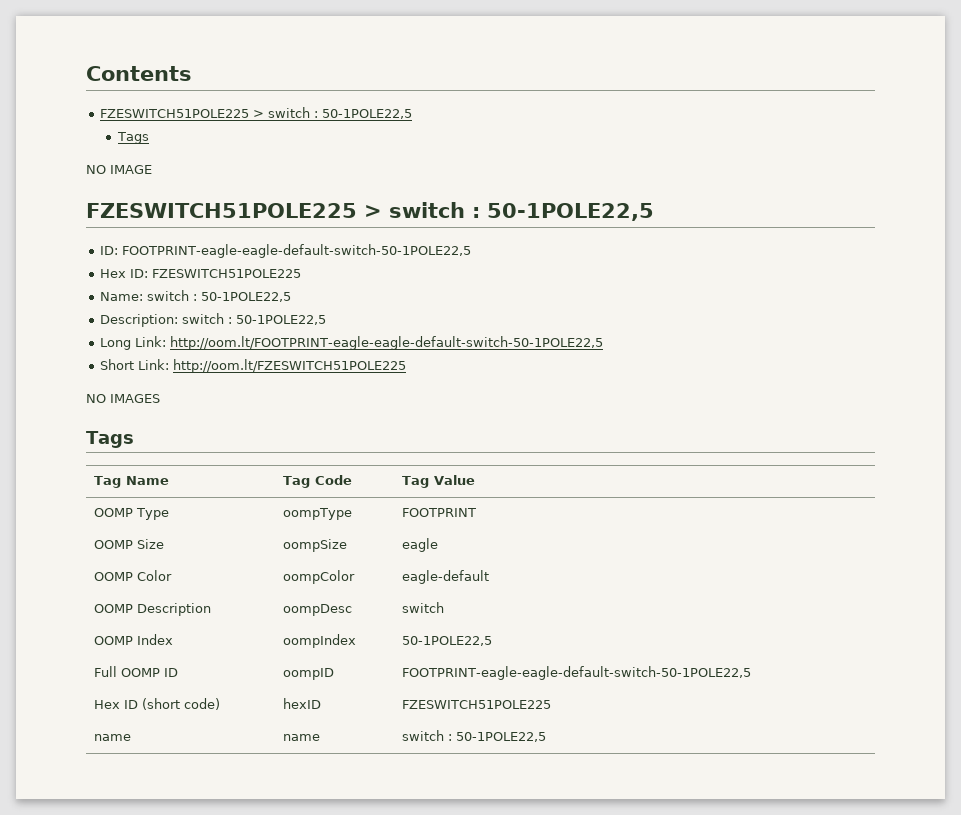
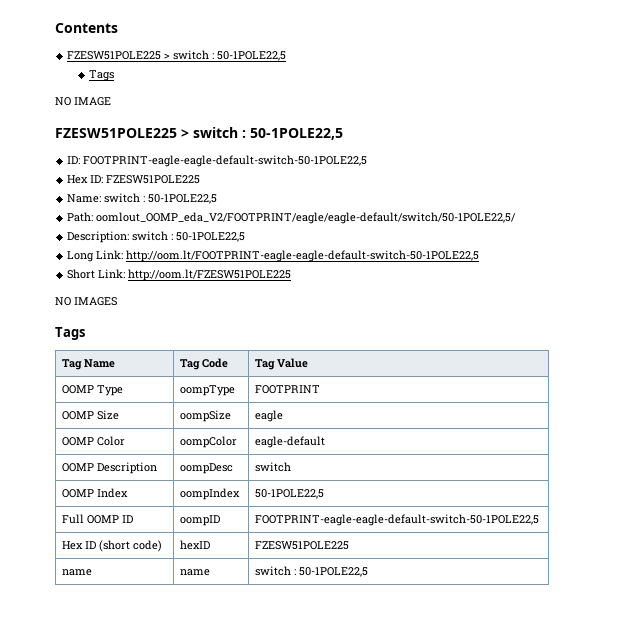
  Contents
- FZESWITCH51POLE225 > switch : 50-1POLE22,5
+ FZESW51POLE225 > switch : 50-1POLE22,5
  NO IMAGE
- FZESWITCH51POLE225 > switch : 50-1POLE22,5
+ FZESW51POLE225 > switch : 50-1POLE22,5
- Hex ID: FZESWITCH51POLE225
+ Hex ID: FZESW51POLE225
+ Path: oomlout_OOMP_eda_V2/FOOTPRINT/eagle/eagle-default/switch/50-1POLE22,5/
- Short Link: http://oom.lt/FZESWITCH51POLE225
+ Short Link: http://oom.lt/FZESW51POLE225
- Hex ID (short code) | hexID | FZESWITCH51POLE225
+ Hex ID (short code) | hexID | FZESW51POLE225

